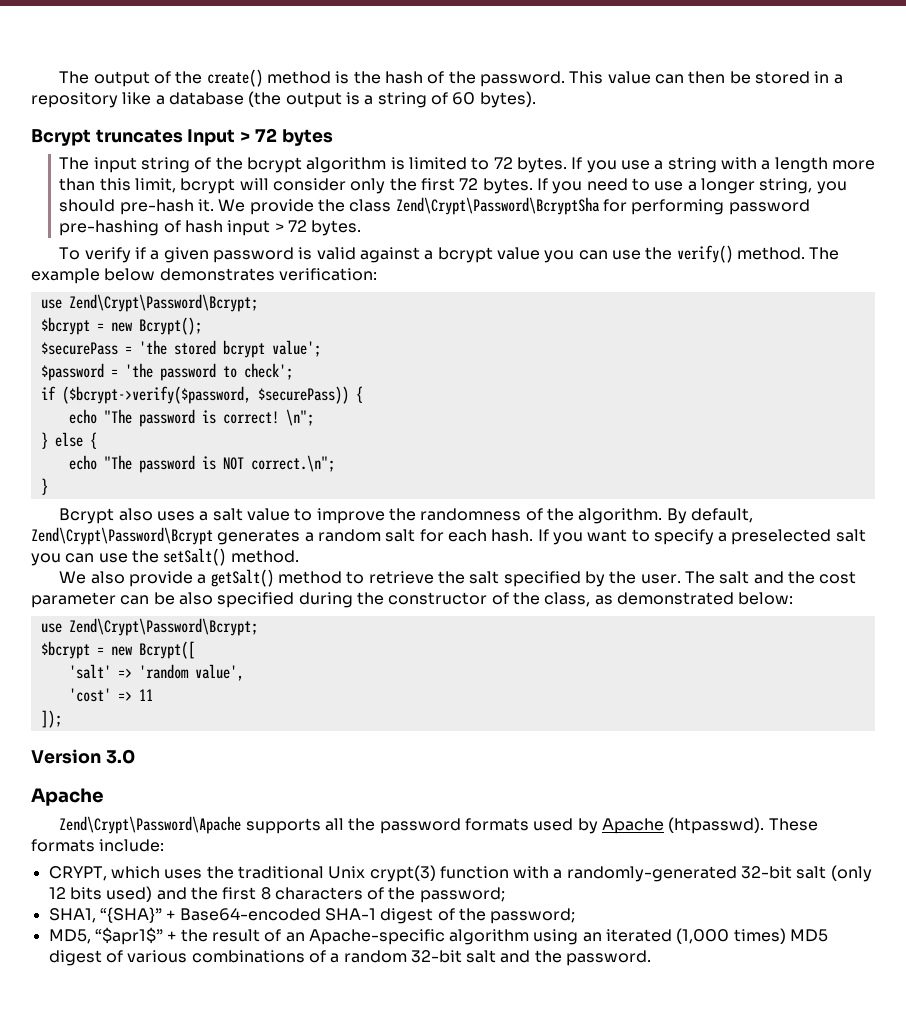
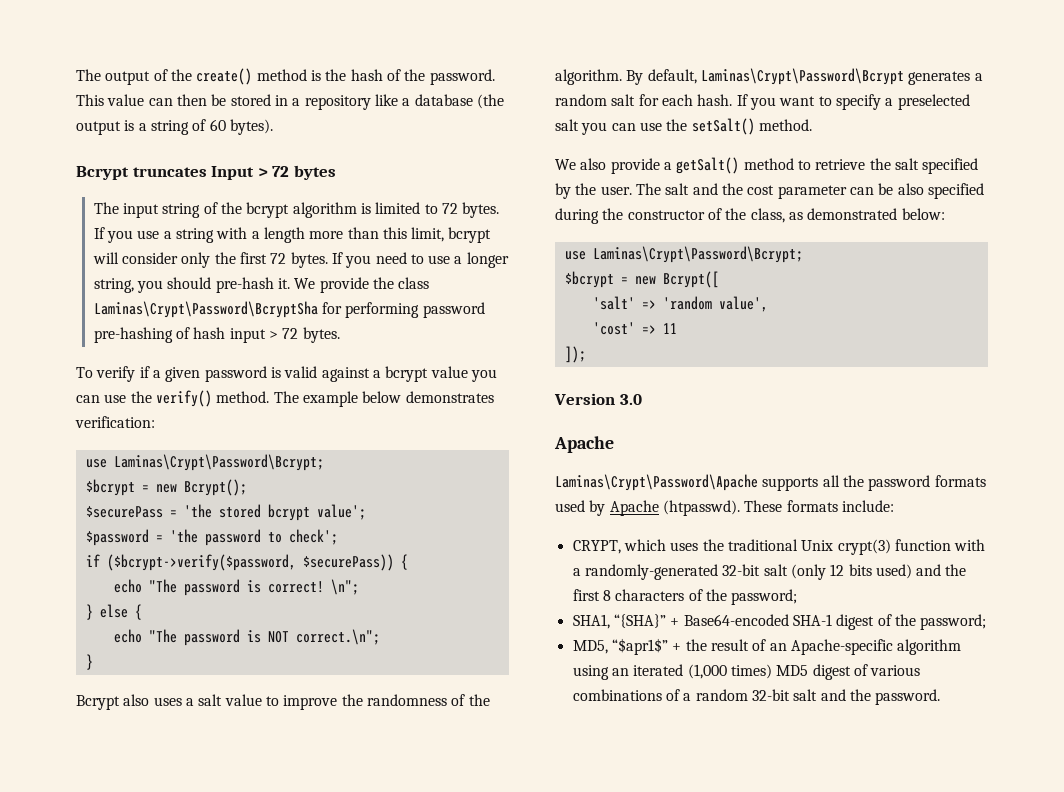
- We provide the class Zend\Crypt\Password\BcryptSha for performing password pre-hashing of hash input > 72 bytes.
+ We provide the class Laminas\Crypt\Password\BcryptSha for performing password pre-hashing of hash input > 72 bytes.
  The example below demonstrates verification:
- use Zend\Crypt\Password\Bcrypt;
+ use Laminas\Crypt\Password\Bcrypt;
- By default, Zend\Crypt\Password\Bcrypt generates a random salt for each hash.
+ By default, Laminas\Crypt\Password\Bcrypt generates a random salt for each hash.
  The salt and the cost parameter can be also specified during the constructor of the class, as demonstrated below:
- use Zend\Crypt\Password\Bcrypt;
+ use Laminas\Crypt\Password\Bcrypt;
- Zend\Crypt\Password\Apache supports all the password formats used by Apache (htpasswd).
+ Laminas\Crypt\Password\Apache supports all the password formats used by Apache (htpasswd).

